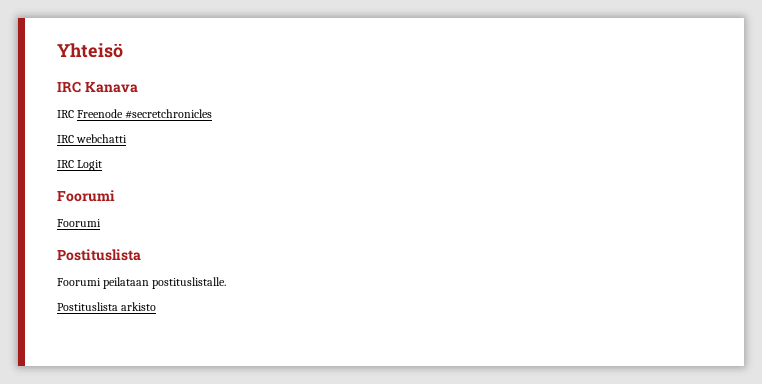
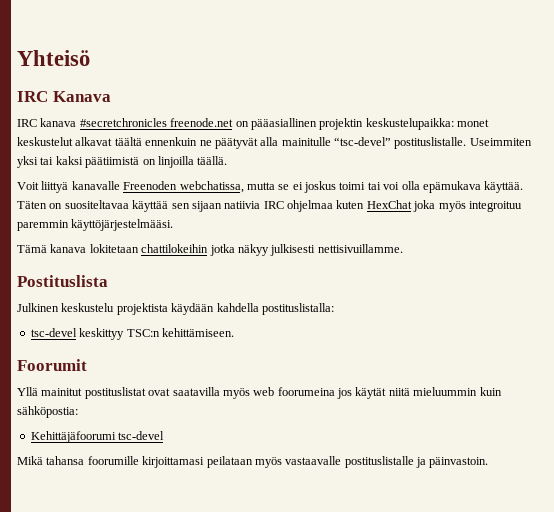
- IRC Freenode #secretchronicles
- IRC webchatti
- IRC Logit
- Foorumi
- Foorumi
+ IRC kanava #secretchronicles freenode.net on pääasiallinen projektin keskustelupaikka: monet keskustelut alkavat täältä ennenkuin ne päätyvät alla mainitulle “tsc-devel” postituslistalle. Useimmiten yksi tai kaksi päätiimistä on linjoilla täällä.
+ Voit liittyä kanavalle Freenoden webchatissa, mutta se ei joskus toimi tai voi olla epämukava käyttää. Täten on suositeltavaa käyttää sen sijaan natiivia IRC ohjelmaa kuten HexChat joka myös integroituu paremmin käyttöjärjestelmääsi.
+ Tämä kanava lokitetaan chattilokeihin jotka näkyy julkisesti nettisivuillamme.
  Postituslista
- Foorumi peilataan postituslistalle.
- Postituslista arkisto
+ Julkinen keskustelu projektista käydään kahdella postituslistalla:
+ tsc-devel keskittyy TSC:n kehittämiseen.
+ Foorumit
+ Yllä mainitut postituslistat ovat saatavilla myös web foorumeina jos käytät niitä mieluummin kuin sähköpostia:
+ Kehittäjäfoorumi tsc-devel
+ Mikä tahansa foorumille kirjoittamasi peilataan myös vastaavalle postituslistalle ja päinvastoin.

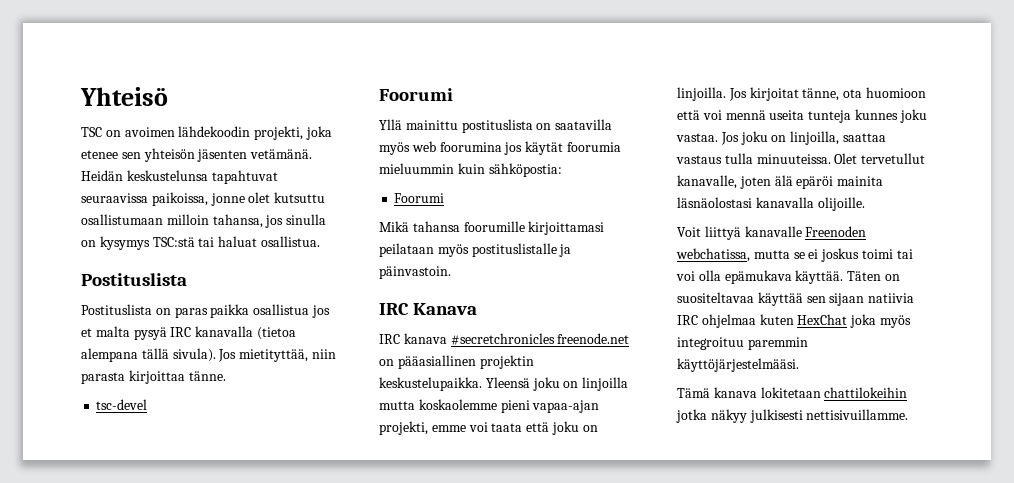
+ TSC on avoimen lähdekoodin projekti, joka etenee sen yhteisön jäsenten vetämänä. Heidän keskustelunsa tapahtuvat seuraavissa paikoissa, jonne olet kutsuttu osallistumaan milloin tahansa, jos sinulla on kysymys TSC:stä tai haluat osallistua.
+ Postituslista
+ Postituslista on paras paikka osallistua jos et malta pysyä IRC kanavalla (tietoa alempana tällä sivula). Jos mietityttää, niin parasta kirjoittaa tänne.
+ tsc-devel
+ Foorumi
+ Yllä mainittu postituslista on saatavilla myös web foorumina jos käytät foorumia mieluummin kuin sähköpostia:
+ Foorumi
+ Mikä tahansa foorumille kirjoittamasi peilataan myös postituslistalle ja päinvastoin.
- IRC kanava #secretchronicles freenode.net on pääasiallinen projektin keskustelupaikka: monet keskustelut alkavat täältä ennenkuin ne päätyvät alla mainitulle “tsc-devel” postituslistalle. Useimmiten yksi tai kaksi päätiimistä on linjoilla täällä.
+ IRC kanava #secretchronicles freenode.net on pääasiallinen projektin keskustelupaikka. Yleensä joku on linjoilla mutta koskaolemme pieni vapaa-ajan projekti, emme voi taata että joku on linjoilla. Jos kirjoitat tänne, ota huomioon että voi mennä useita tunteja kunnes joku vastaa. Jos joku on linjoilla, saattaa vastaus tulla minuuteissa. Olet tervetullut kanavalle, joten älä epäröi mainita läsnäolostasi kanavalla olijoille.
- Postituslista
- Julkinen keskustelu projektista käydään kahdella postituslistalla:
- tsc-devel keskittyy TSC:n kehittämiseen.
- Foorumit
- Yllä mainitut postituslistat ovat saatavilla myös web foorumeina jos käytät niitä mieluummin kuin sähköpostia:
- Kehittäjäfoorumi tsc-devel
- Mikä tahansa foorumille kirjoittamasi peilataan myös vastaavalle postituslistalle ja päinvastoin.

